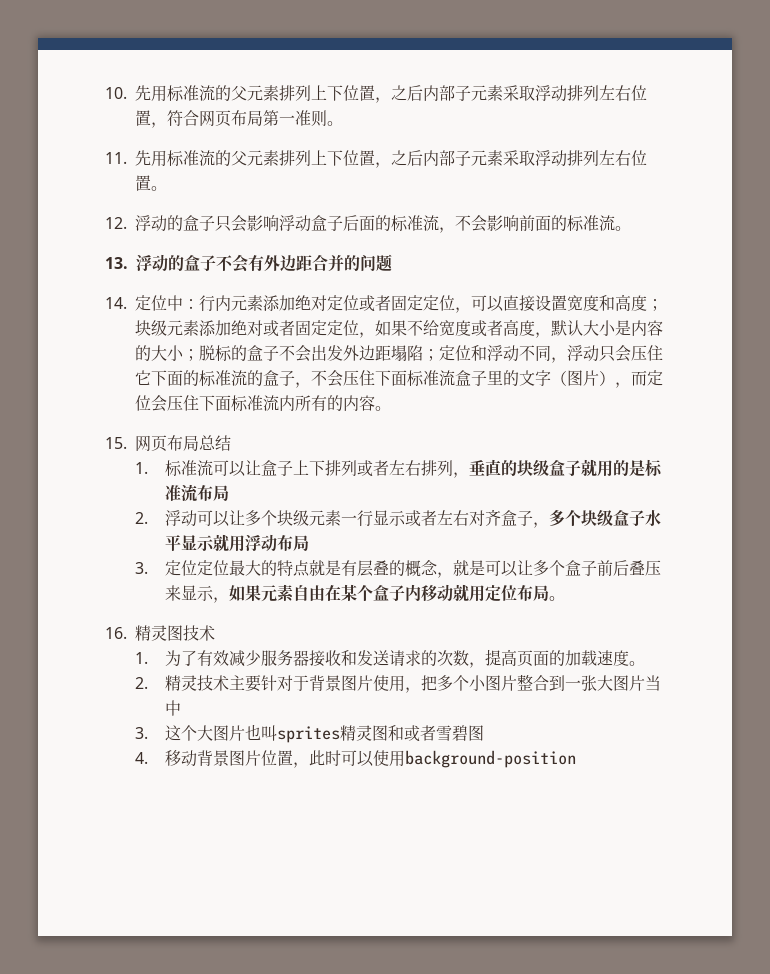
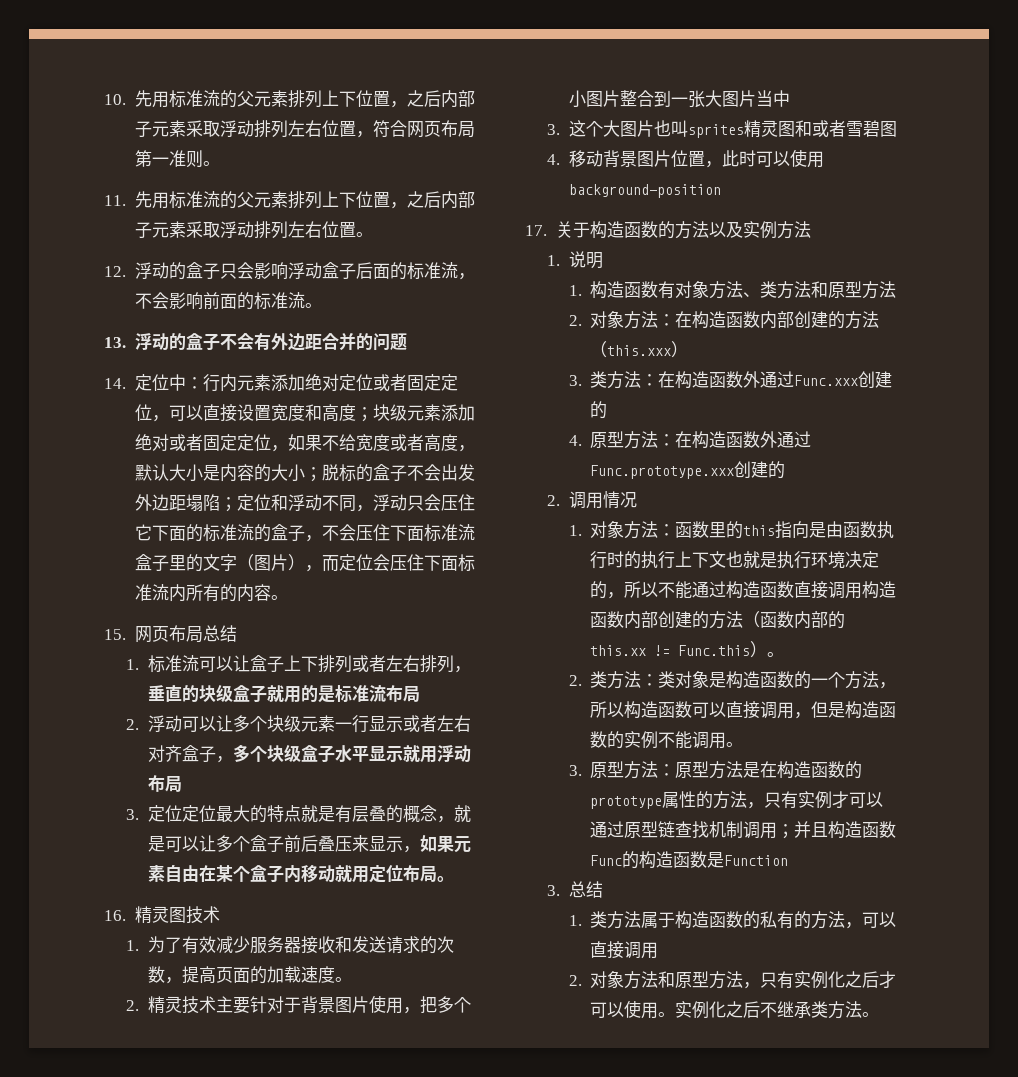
+ 17.关于构造函数的方法以及实例方法
+ 1.说明
+ 1.构造函数有对象方法、类方法和原型方法
+ 2.对象方法：在构造函数内部创建的方法（this.xxx）
+ 3.类方法：在构造函数外通过Func.xxx创建的
+ 4.原型方法：在构造函数外通过Func.prototype.xxx创建的
+ 2.调用情况
+ 1.对象方法：函数里的this指向是由函数执行时的执行上下文也就是执行环境决定的，所以不能通过构造函数直接调用构造函数内部创建的方法（函数内部的this.xx != Func.this）。
+ 2.类方法：类对象是构造函数的一个方法，所以构造函数可以直接调用，但是构造函数的实例不能调用。
+ 3.原型方法：原型方法是在构造函数的prototype属性的方法，只有实例才可以通过原型链查找机制调用；并且构造函数Func的构造函数是Function
+ 3.总结
+ 1.类方法属于构造函数的私有的方法，可以直接调用
+ 2.对象方法和原型方法，只有实例化之后才可以使用。实例化之后不继承类方法。

